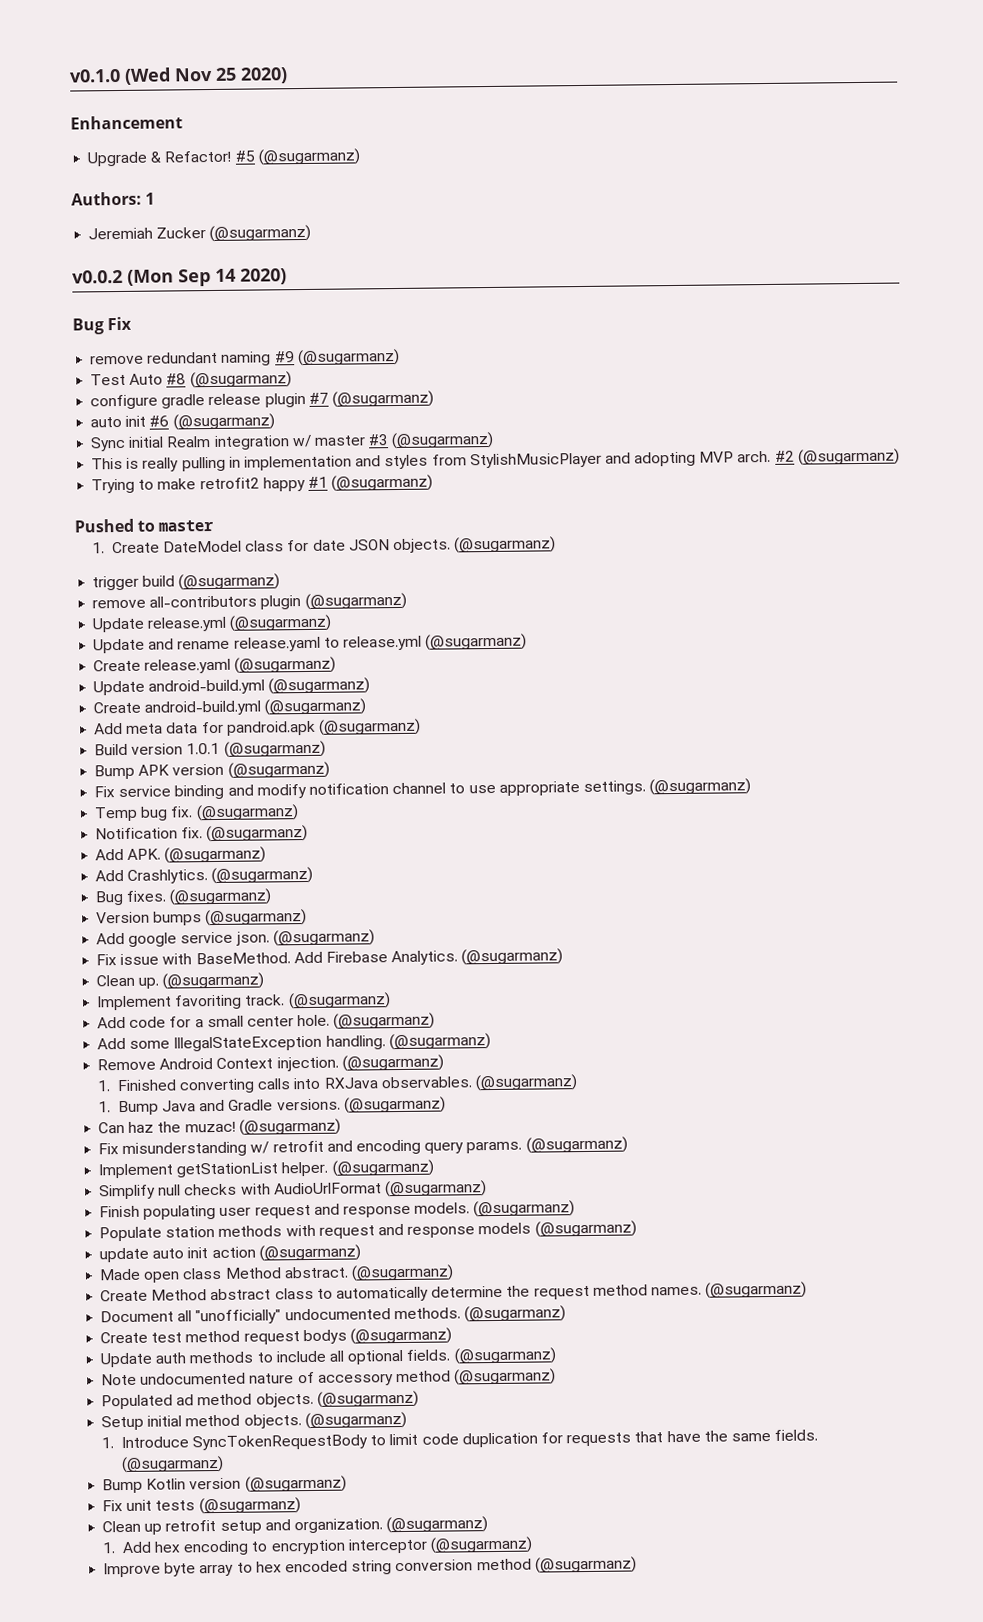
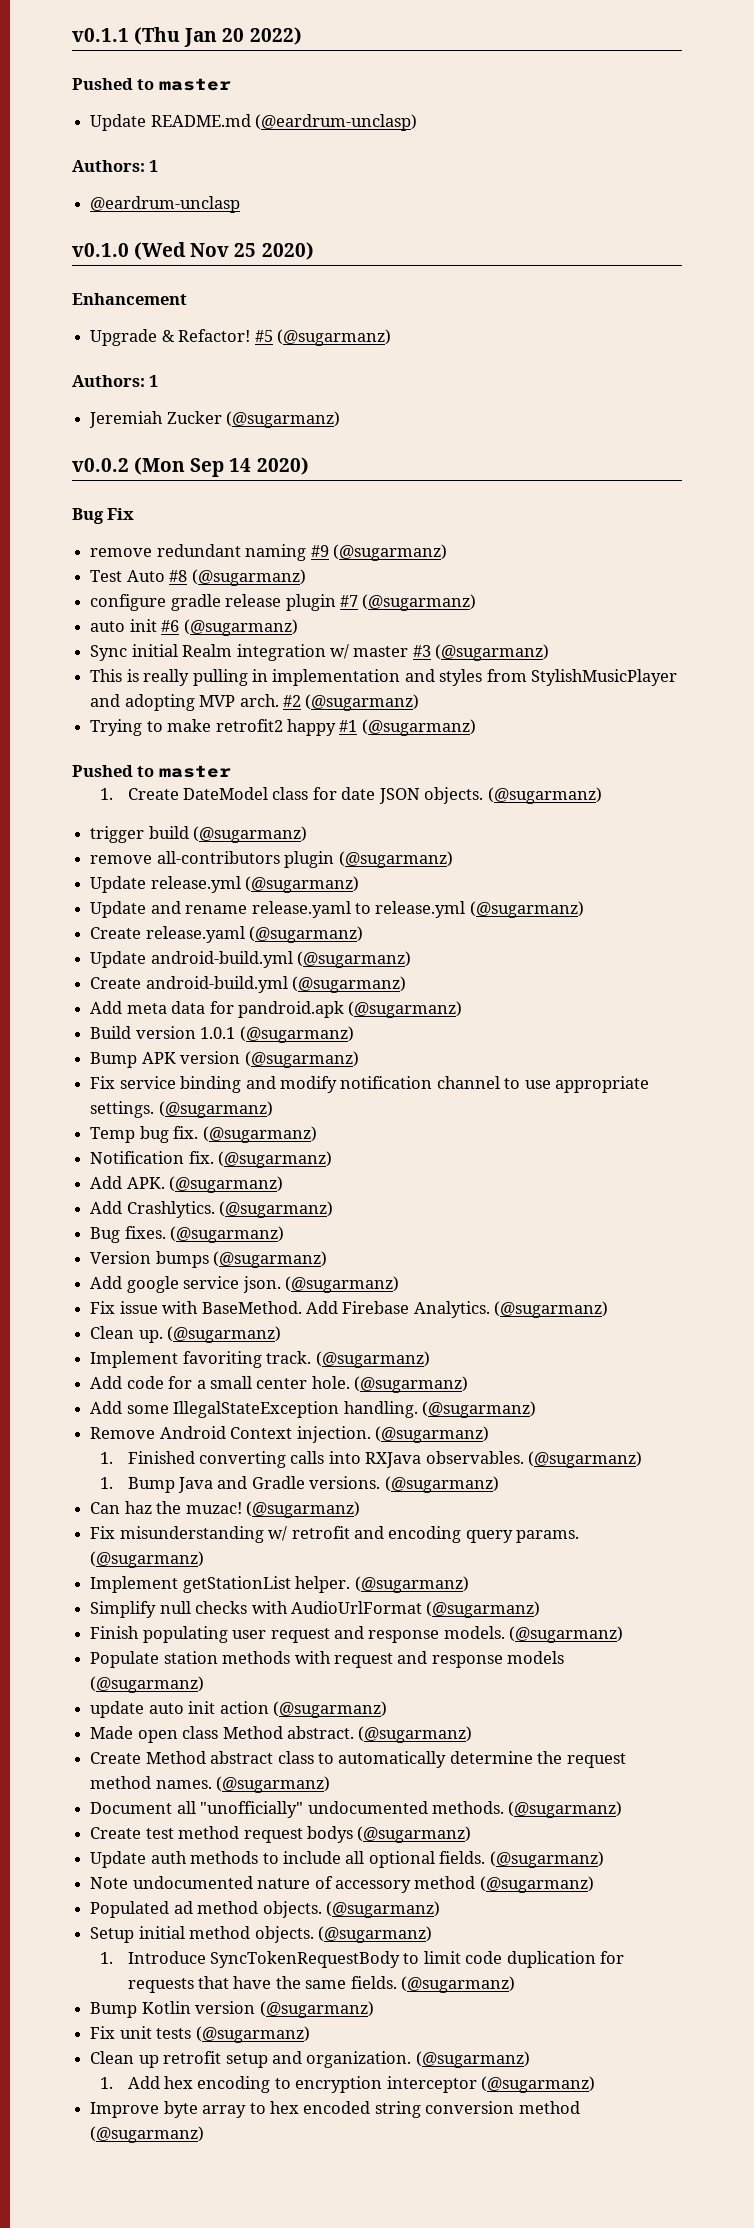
+ v0.1.1 (Thu Jan 20 2022)
+ Pushed to master
+ Update README.md (@eardrum-unclasp)
+ Authors: 1
+ @eardrum-unclasp

